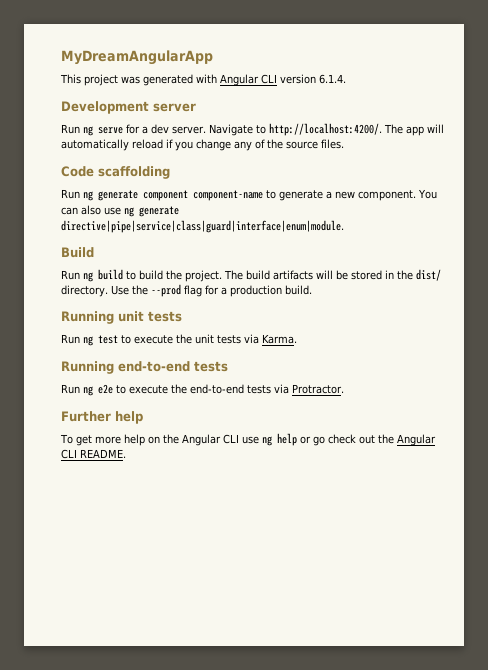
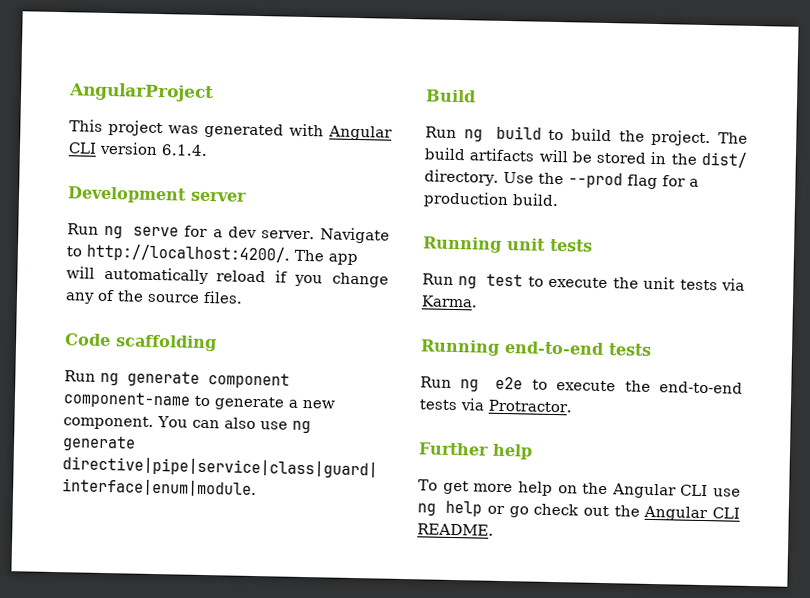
- MyDreamAngularApp
+ AngularProject

